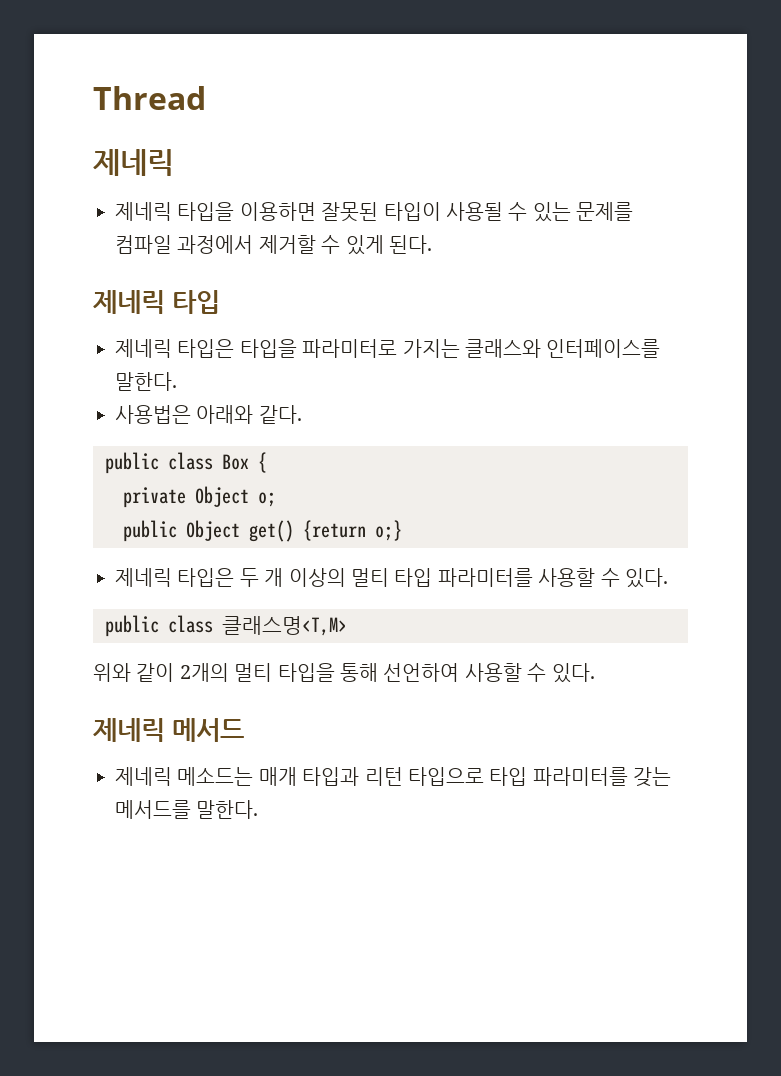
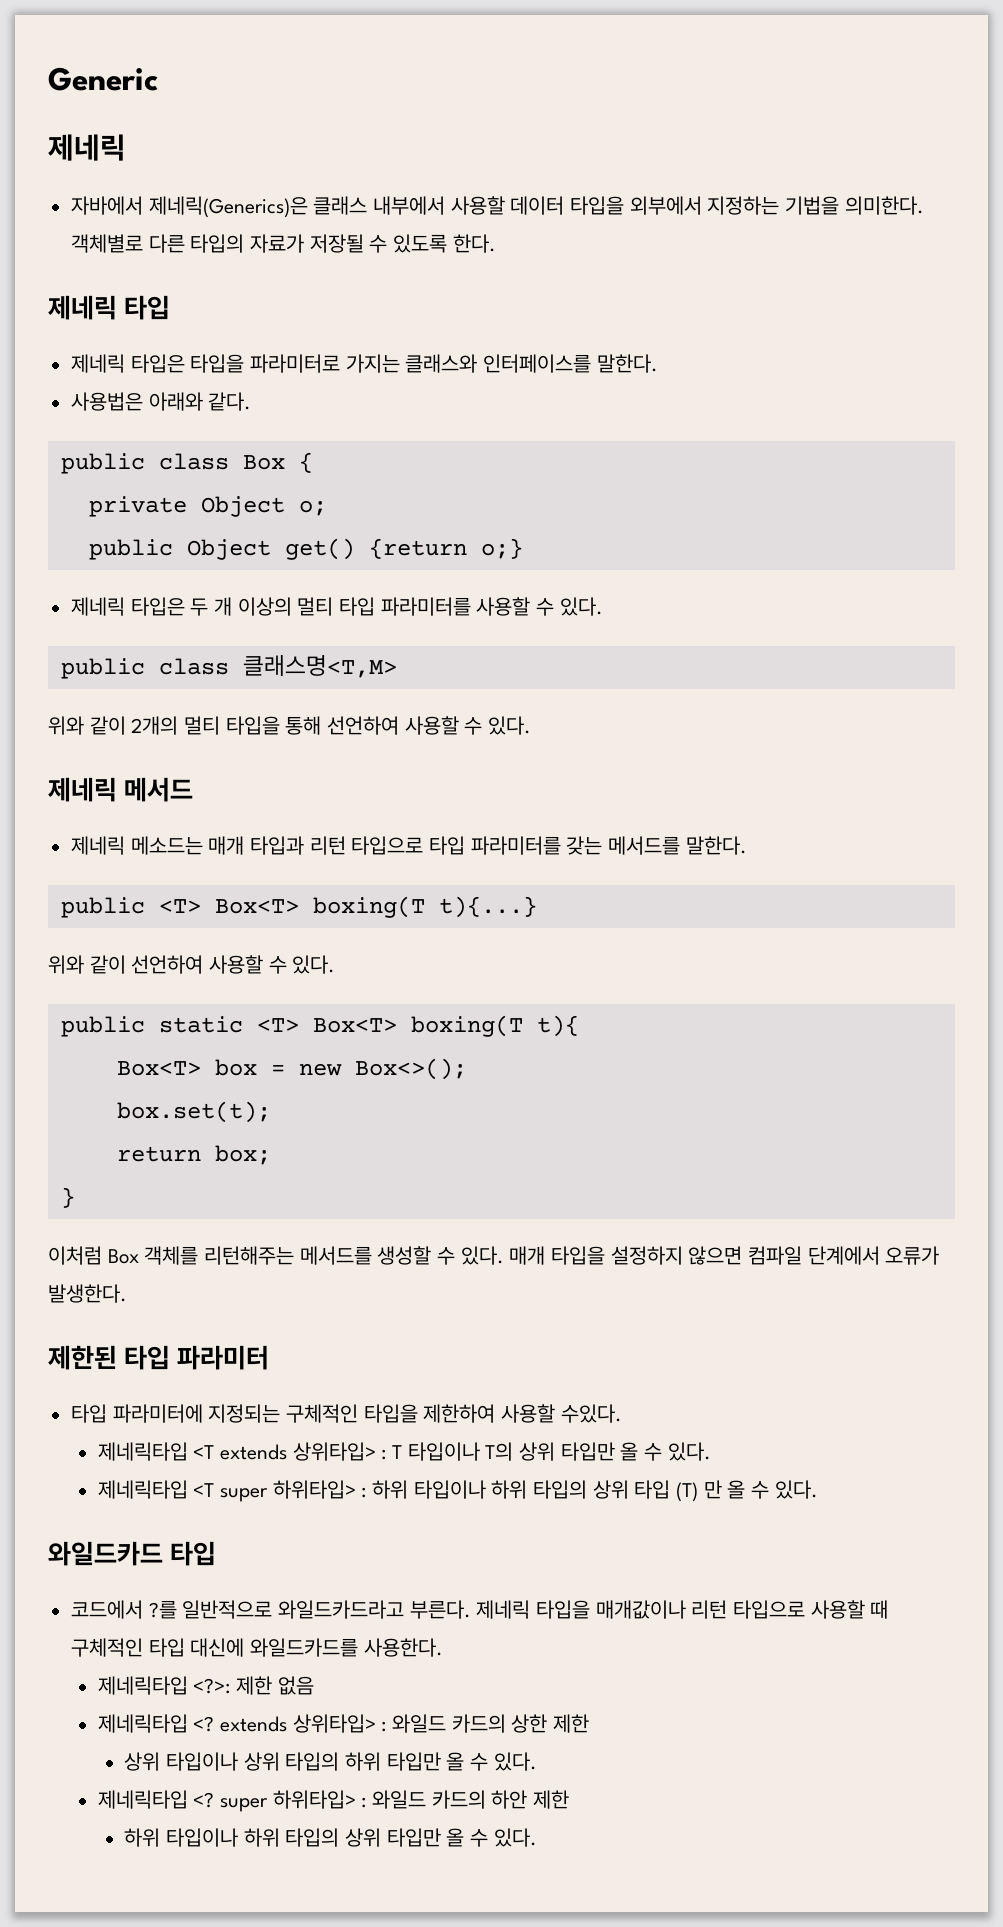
- Thread
+ Generic
- 제네릭 타입을 이용하면 잘못된 타입이 사용될 수 있는 문제를 컴파일 과정에서 제거할 수 있게 된다.
+ 자바에서 제네릭(Generics)은 클래스 내부에서 사용할 데이터 타입을 외부에서 지정하는 기법을 의미한다. 객체별로 다른 타입의 자료가 저장될 수 있도록 한다.
+ public <T> Box<T> boxing(T t){...}
+ 위와 같이 선언하여 사용할 수 있다.
+ public static <T> Box<T> boxing(T t){
+ Box<T> box = new Box<>();
+ box.set(t);
+ return box;
+ }
+ 이처럼 Box 객체를 리턴해주는 메서드를 생성할 수 있다. 매개 타입을 설정하지 않으면 컴파일 단계에서 오류가 발생한다.
+ 제한된 타입 파라미터
+ 타입 파라미터에 지정되는 구체적인 타입을 제한하여 사용할 수있다.
+ 제네릭타입 <T extends 상위타입> : T 타입이나 T의 상위 타입만 올 수 있다.
+ 제네릭타입 <T super 하위타입> : 하위 타입이나 하위 타입의 상위 타입 (T) 만 올 수 있다.
+ 와일드카드 타입
+ 코드에서 ?를 일반적으로 와일드카드라고 부른다. 제네릭 타입을 매개값이나 리턴 타입으로 사용할 때 구체적인 타입 대신에 와일드카드를 사용한다.
+ 제네릭타입 <?>: 제한 없음
+ 제네릭타입 <? extends 상위타입> : 와일드 카드의 상한 제한
+ 상위 타입이나 상위 타입의 하위 타입만 올 수 있다.
+ 제네릭타입 <? super 하위타입> : 와일드 카드의 하안 제한
+ 하위 타입이나 하위 타입의 상위 타입만 올 수 있다.

